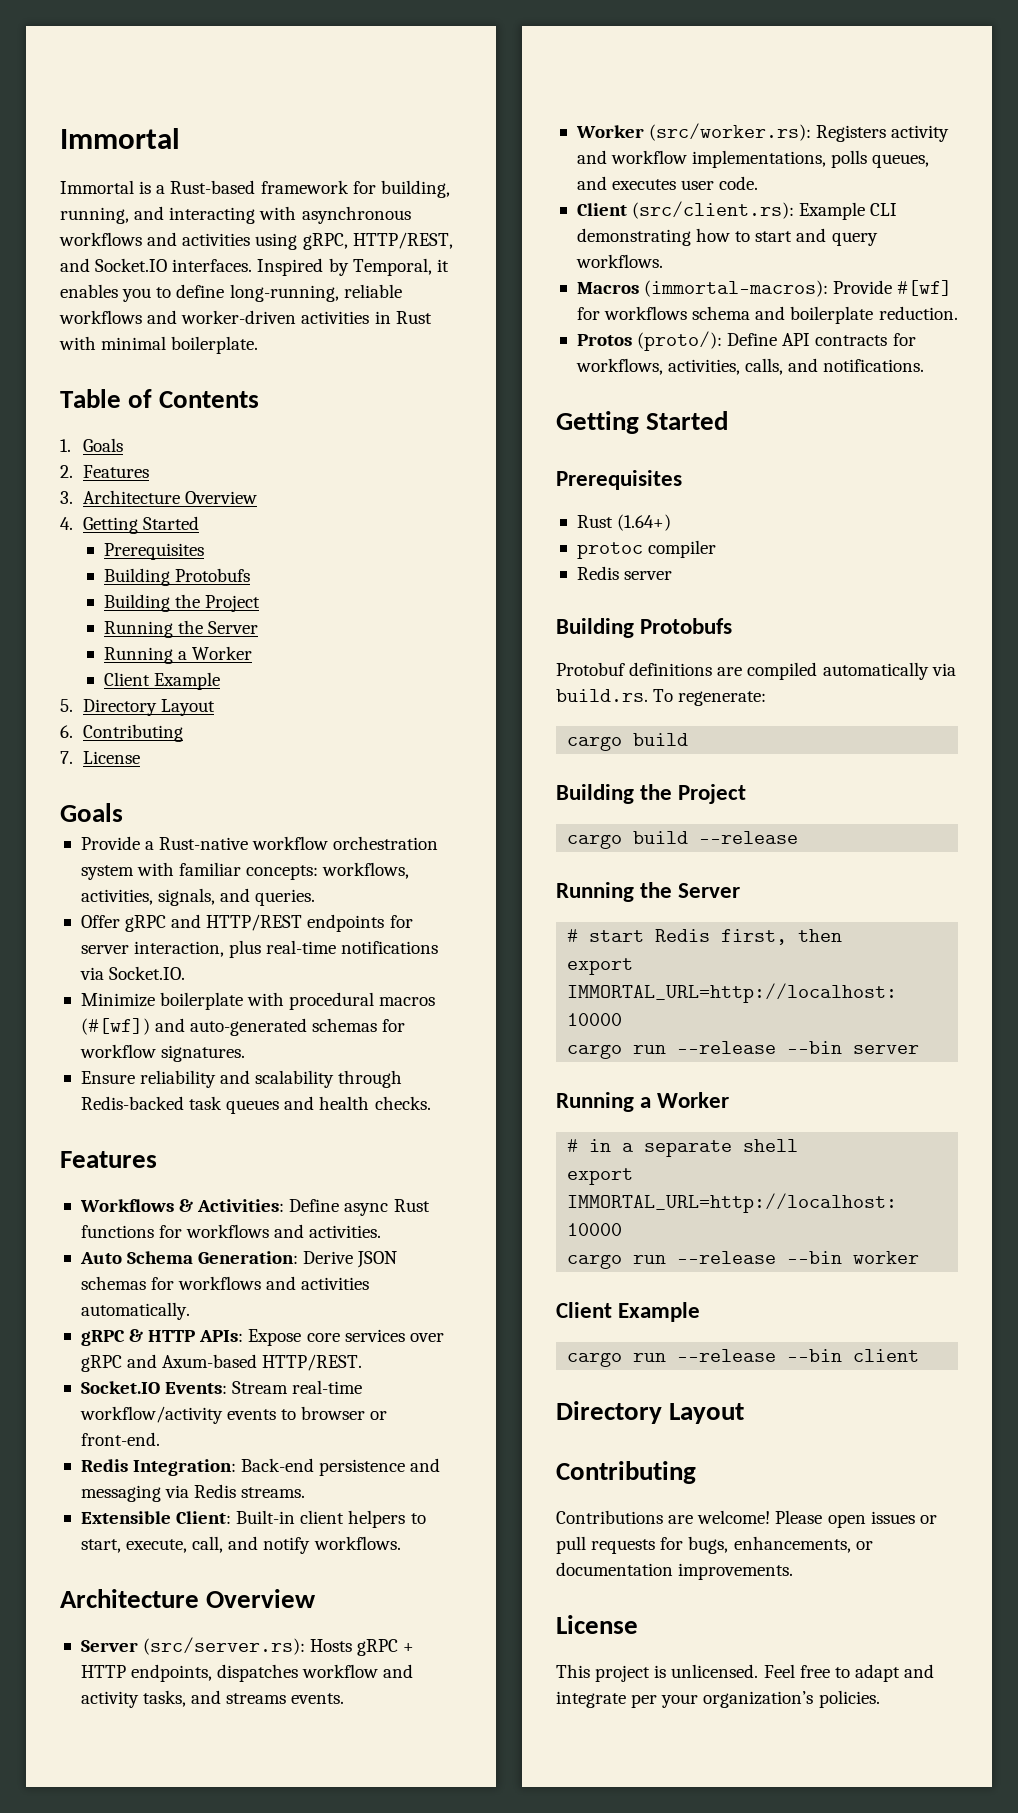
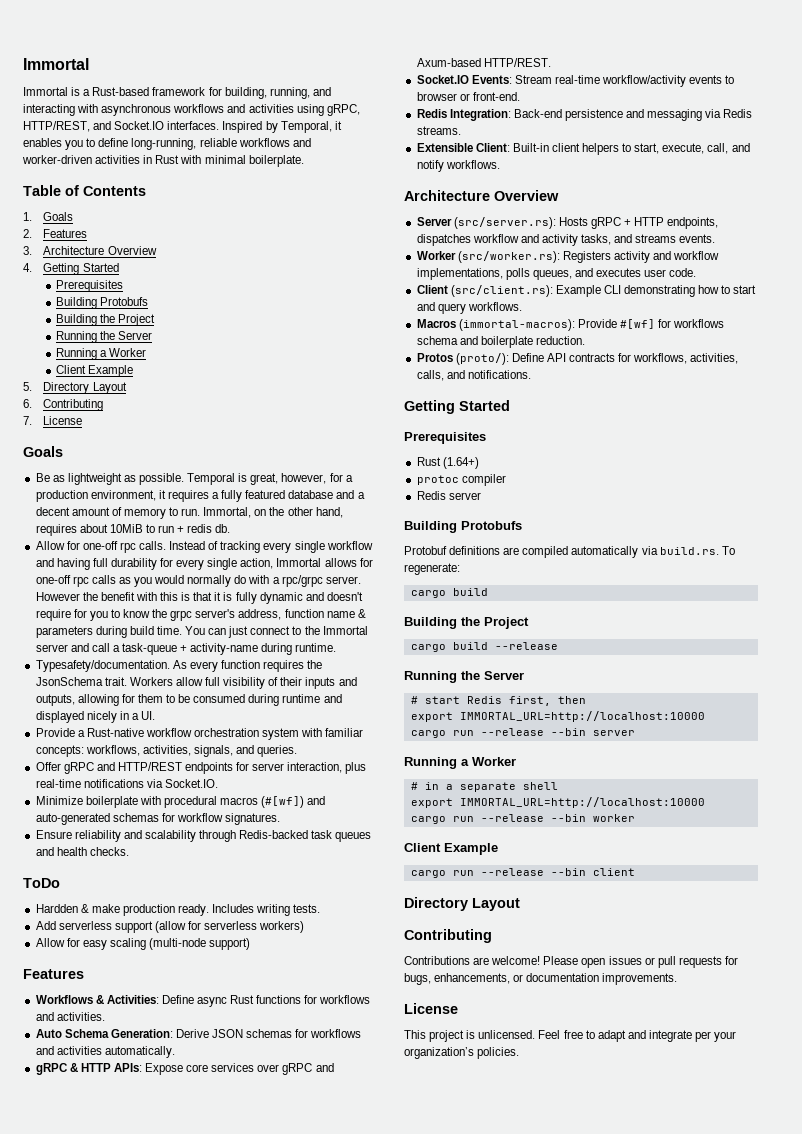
+ Be as lightweight as possible. Temporal is great, however, for a production environment, it requires a fully featured database and a decent amount of memory to run. Immortal, on the other hand, requires about 10MiB to run + redis db.
+ Allow for one-off rpc calls. Instead of tracking every single workflow and having full durability for every single action, Immortal allows for one-off rpc calls as you would normally do with a rpc/grpc server. However the benefit with this is that it is fully dynamic and doesn't require for you to know the grpc server's address, function name & parameters during build time. You can just connect to the Immortal server and call a task-queue + activity-name during runtime.
+ Typesafety/documentation. As every function requires the JsonSchema trait. Workers allow full visibility of their inputs and outputs, allowing for them to be consumed during runtime and displayed nicely in a UI.
+ ToDo
+ Hardden & make production ready. Includes writing tests.
+ Add serverless support (allow for serverless workers)
+ Allow for easy scaling (multi-node support)

